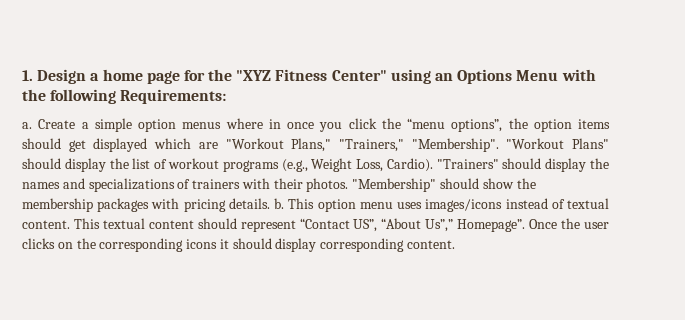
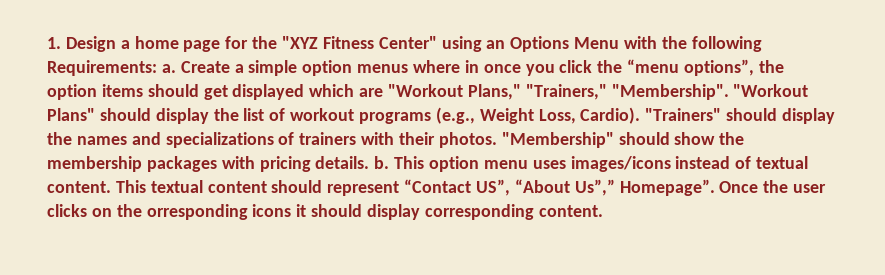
- 1. Design a home page for the "XYZ Fitness Center" using an Options Menu with the following Requirements:
- a.
+ 1. Design a home page for the "XYZ Fitness Center" using an Options Menu with the following Requirements: a.
- Once the user clicks on the corresponding icons it should display corresponding content.
+ Once the user clicks on the orresponding icons it should display corresponding content.

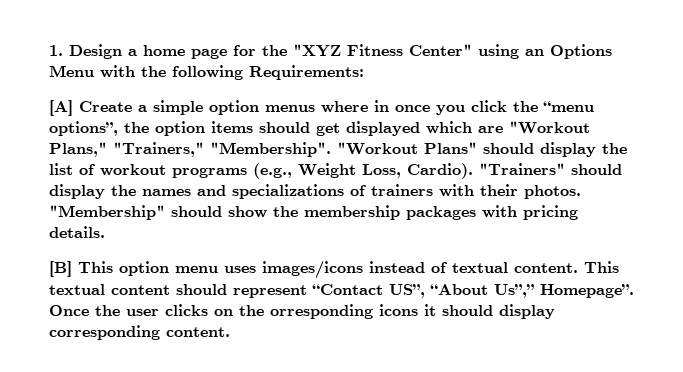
- 1. Design a home page for the "XYZ Fitness Center" using an Options Menu with the following Requirements: a. Create a simple option menus where in once you click the “menu options”, the option items should get displayed which are "Workout Plans," "Trainers," "Membership".
+ 1. Design a home page for the "XYZ Fitness Center" using an Options Menu with the following Requirements:
+ [A] Create a simple option menus where in once you click the “menu options”, the option items should get displayed which are "Workout Plans," "Trainers," "Membership".
- "Membership" should show the membership packages with pricing details. b. This option menu uses images/icons instead of textual content.
+ "Membership" should show the membership packages with pricing details.
+ [B] This option menu uses images/icons instead of textual content.

